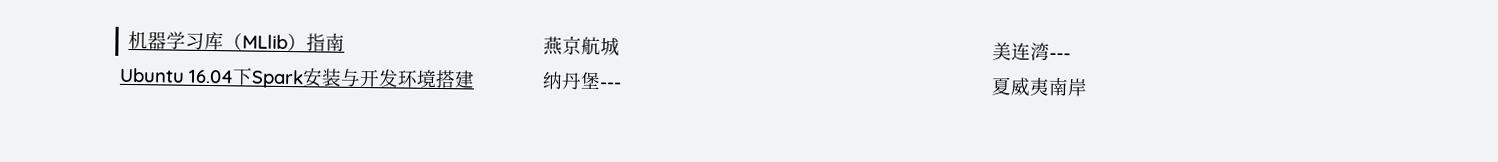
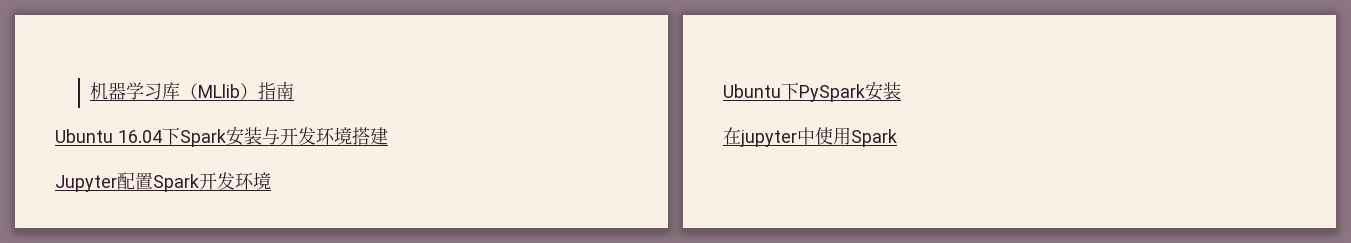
- 燕京航城
- 纳丹堡---
- 美连湾---
- 夏威夷南岸
+ Jupyter配置Spark开发环境
+ Ubuntu下PySpark安装
+ 在jupyter中使用Spark

